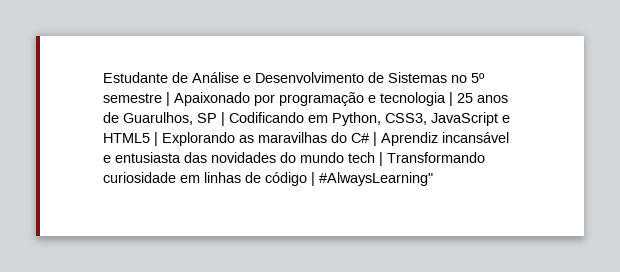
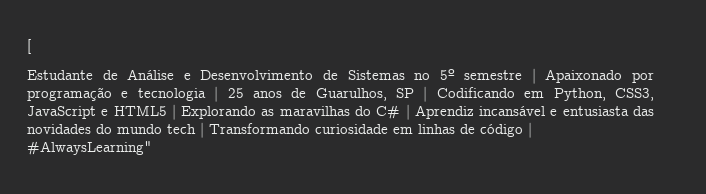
+ [

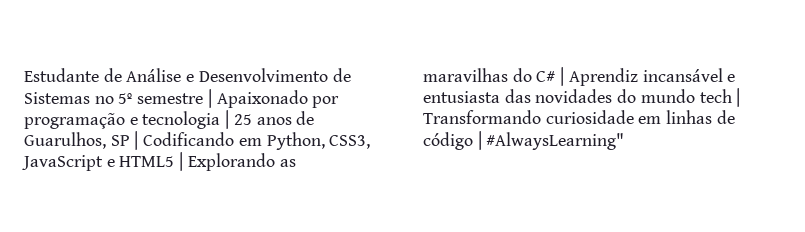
- [

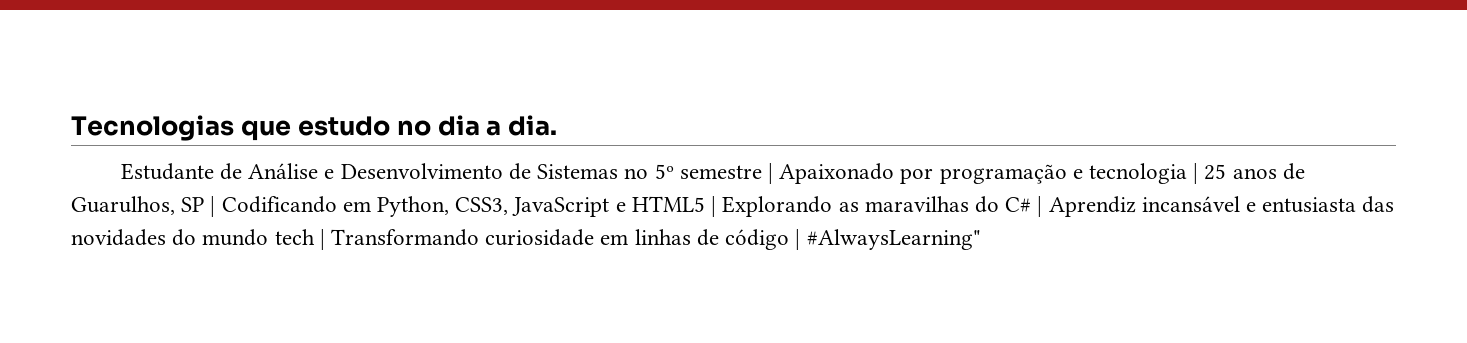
+ Tecnologias que estudo no dia a dia.

